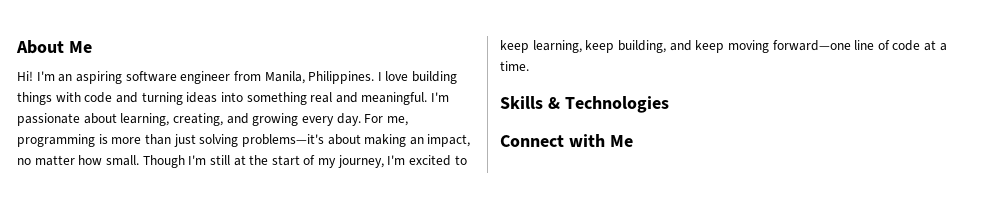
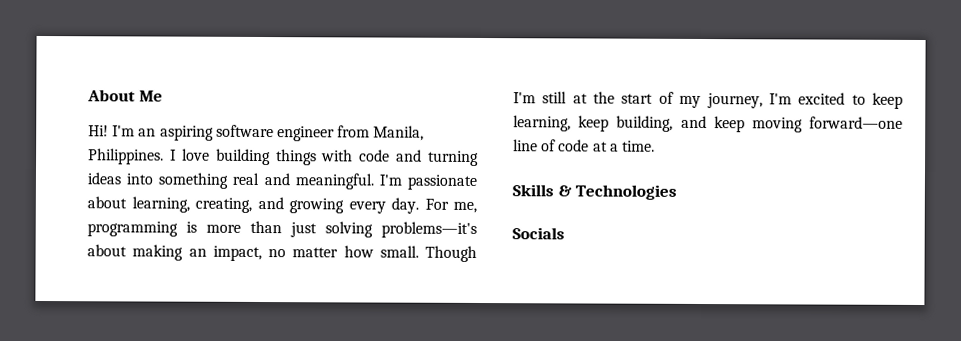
- Connect with Me
+ Socials

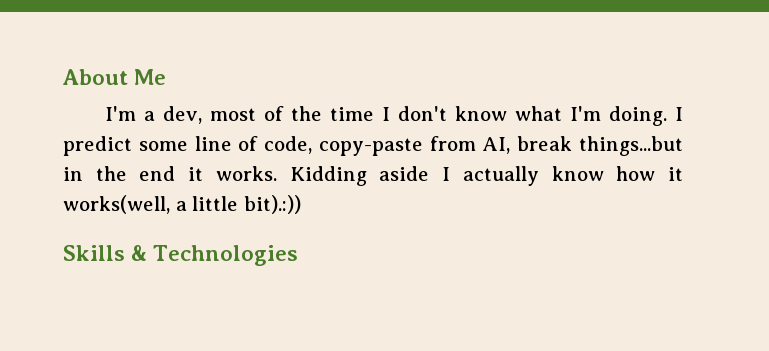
- Hi! I'm an aspiring software engineer from Manila, Philippines. I love building things with code and turning ideas into something real and meaningful. I'm passionate about learning, creating, and growing every day. For me, programming is more than just solving problems—it's about making an impact, no matter how small. Though I'm still at the start of my journey, I'm excited to keep learning, keep building, and keep moving forward—one line of code at a time.
+ I'm a dev, most of the time I don't know what I'm doing. I predict some line of code, copy-paste from AI, break things...but in the end it works. Kidding aside I actually know how it works(well, a little bit).:))
- Socials

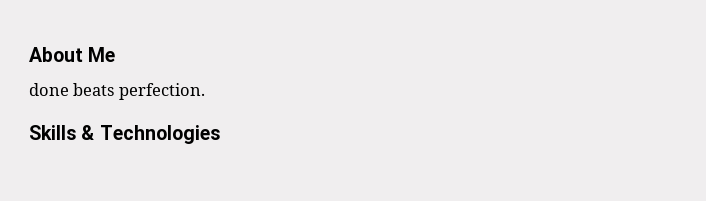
- I'm a dev, most of the time I don't know what I'm doing. I predict some line of code, copy-paste from AI, break things...but in the end it works. Kidding aside I actually know how it works(well, a little bit).:))
+ done beats perfection.

